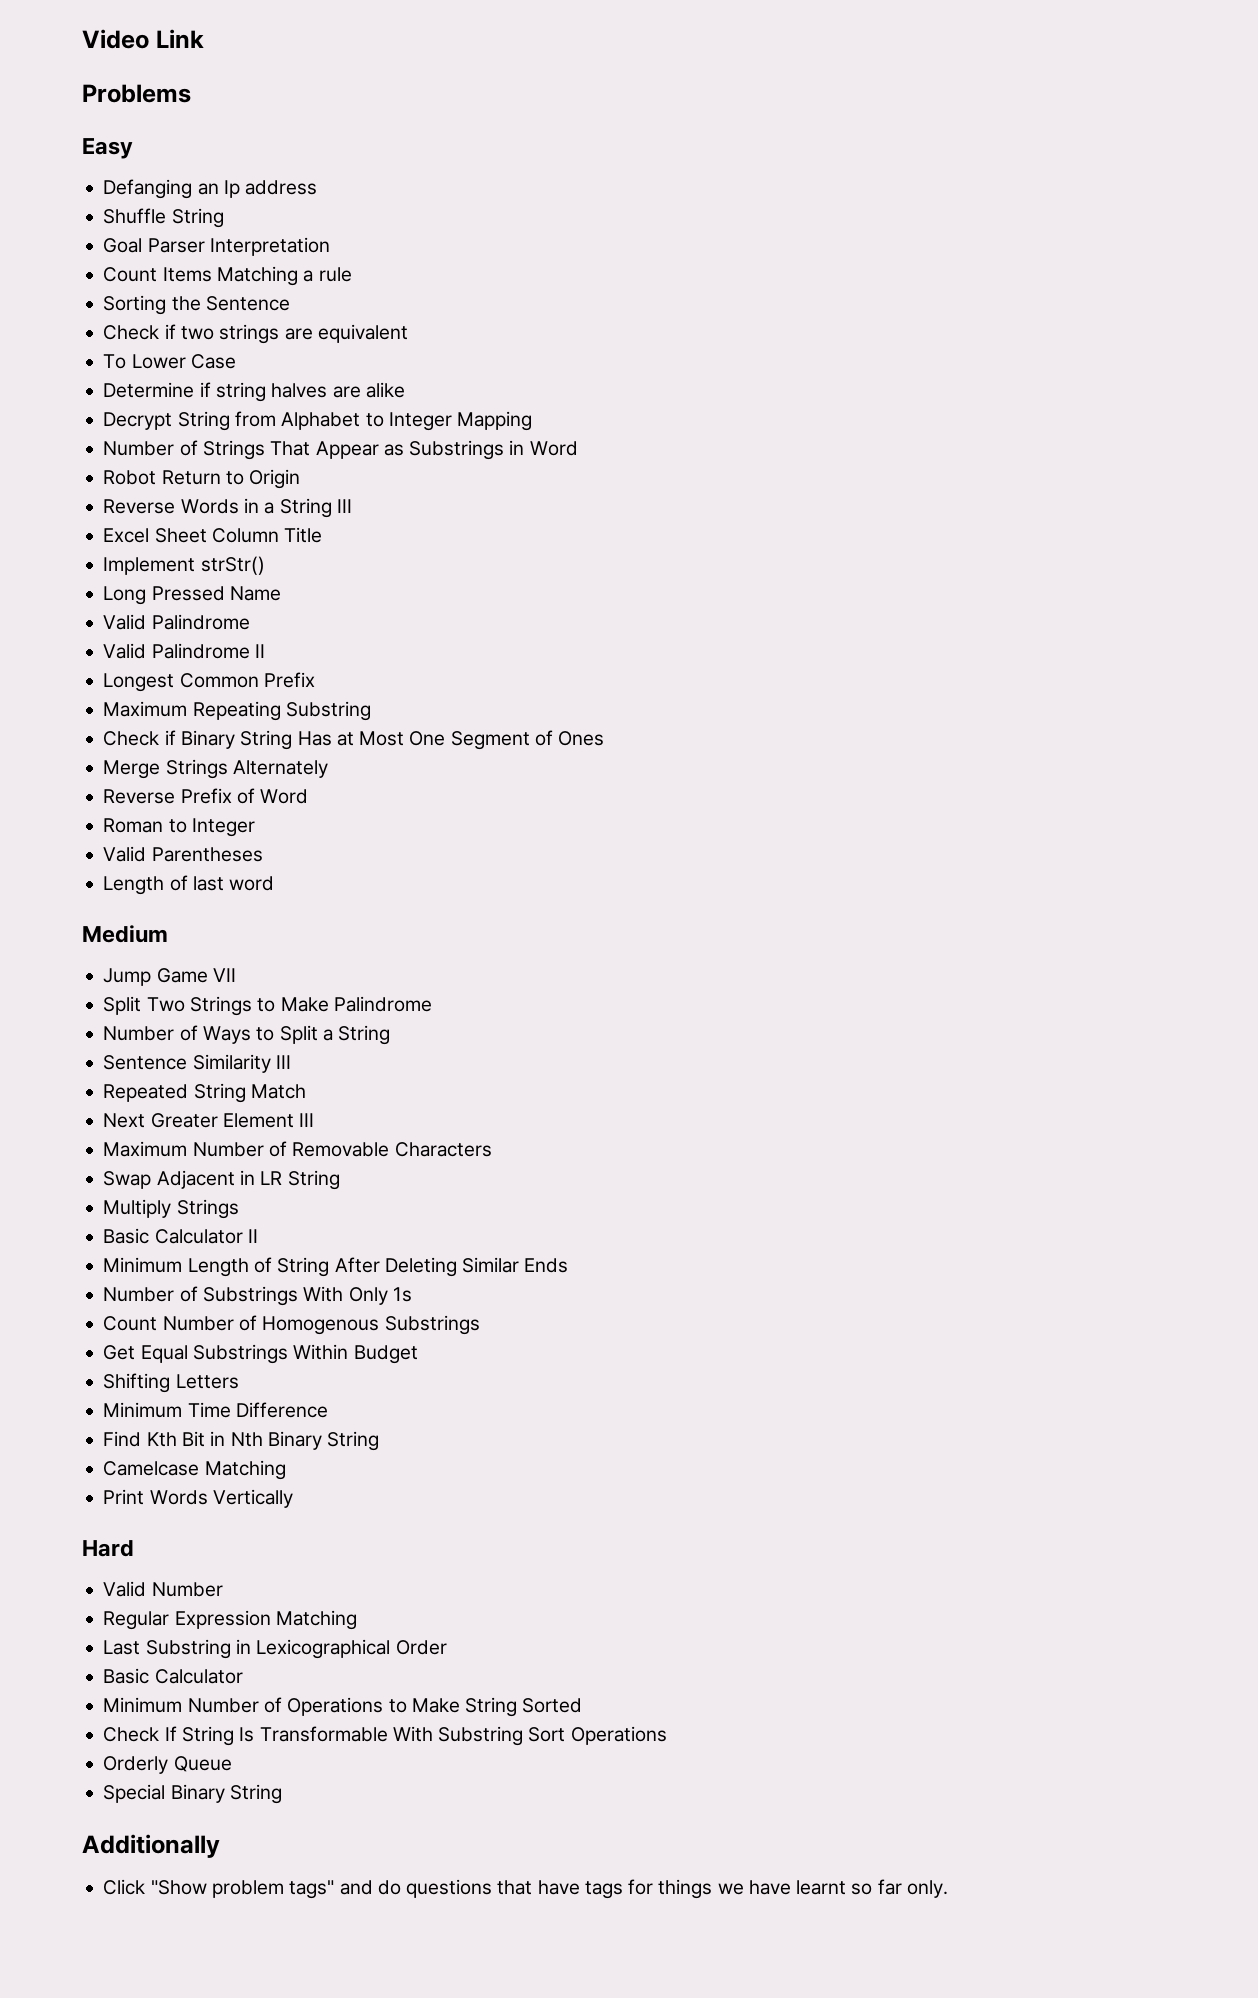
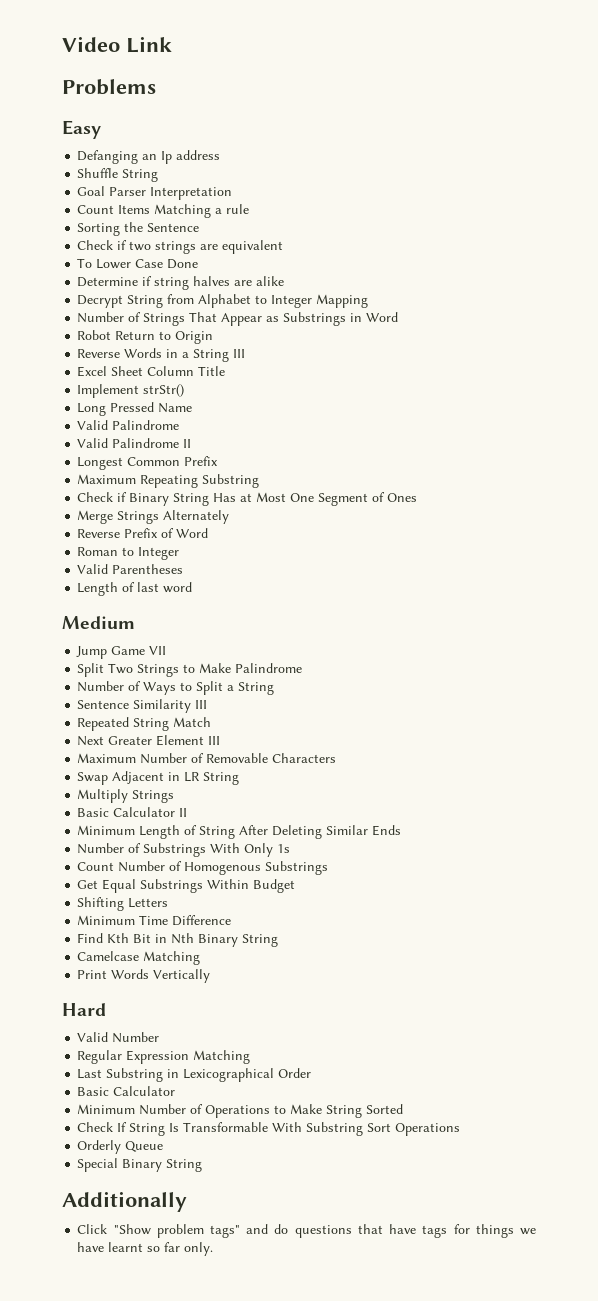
- To Lower Case
+ To Lower Case Done

